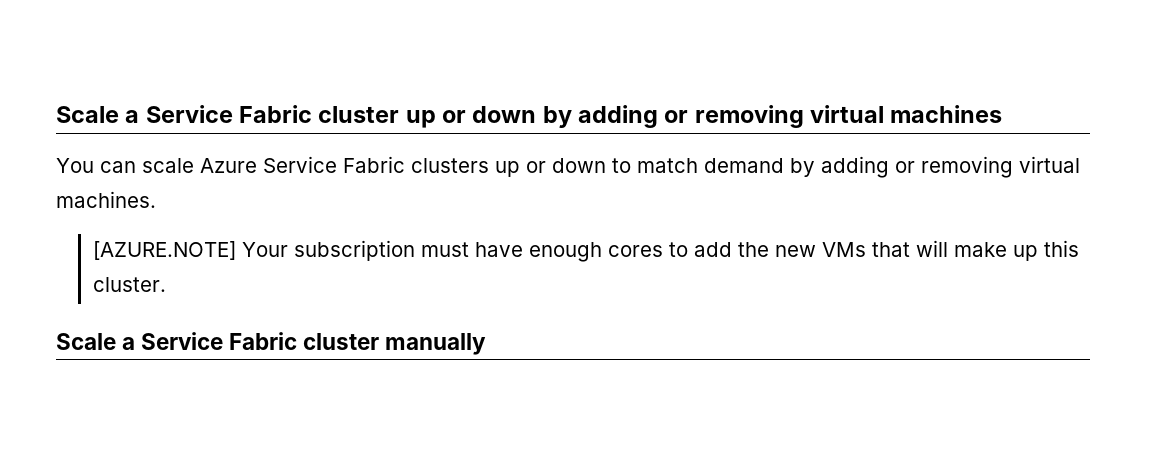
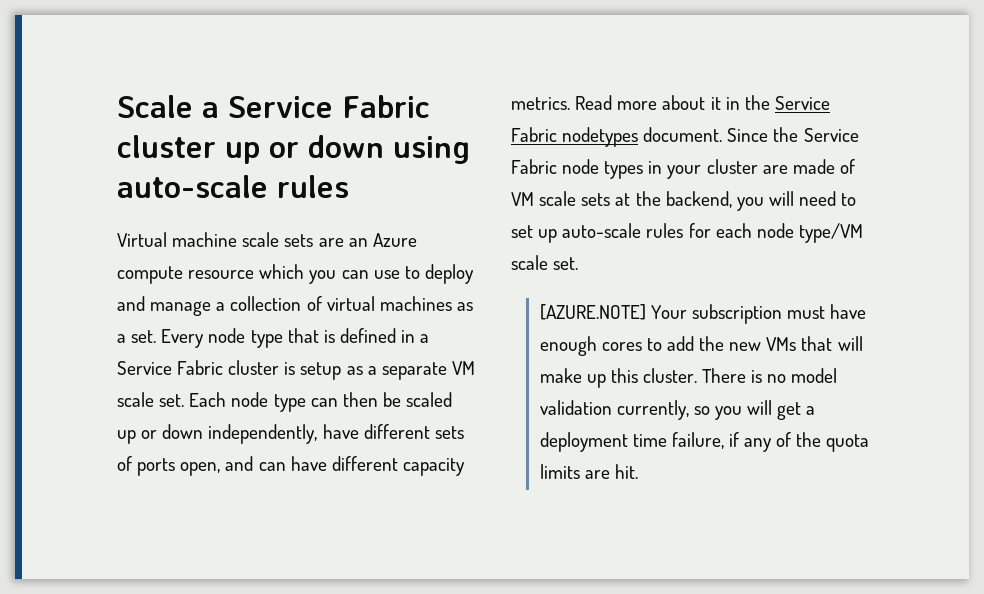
- Scale a Service Fabric cluster up or down by adding or removing virtual machines
- You can scale Azure Service Fabric clusters up or down to match demand by adding or removing virtual machines.
+ Scale a Service Fabric cluster up or down using auto-scale rules
+ Virtual machine scale sets are an Azure compute resource which you can use to deploy and manage a collection of virtual machines as a set. Every node type that is defined in a Service Fabric cluster is setup as a separate VM scale set. Each node type can then be scaled up or down independently, have different sets of ports open, and can have different capacity metrics. Read more about it in the Service Fabric nodetypes document. Since the Service Fabric node types in your cluster are made of VM scale sets at the backend, you will need to set up auto-scale rules for each node type/VM scale set.
- [AZURE.NOTE] Your subscription must have enough cores to add the new VMs that will make up this cluster.
- Scale a Service Fabric cluster manually
+ [AZURE.NOTE] Your subscription must have enough cores to add the new VMs that will make up this cluster. There is no model validation currently, so you will get a deployment time failure, if any of the quota limits are hit.

